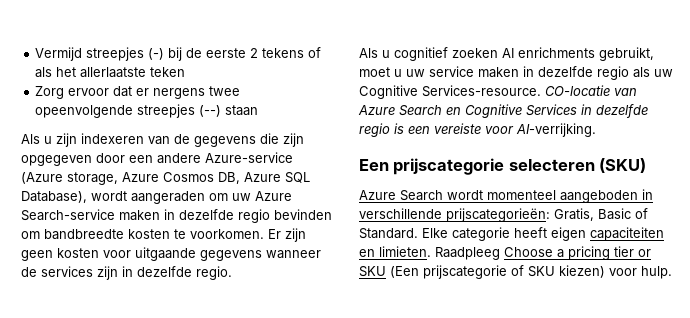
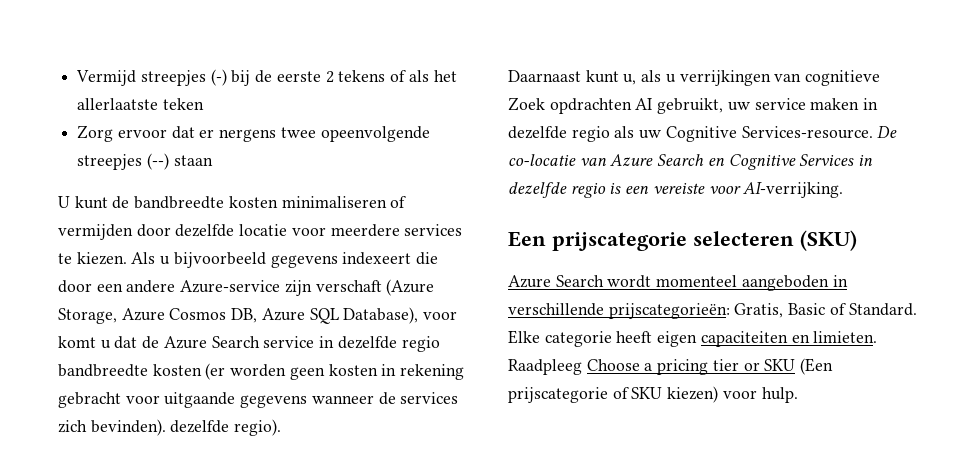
- Als u zijn indexeren van de gegevens die zijn opgegeven door een andere Azure-service (Azure storage, Azure Cosmos DB, Azure SQL Database), wordt aangeraden om uw Azure Search-service maken in dezelfde regio bevinden om bandbreedte kosten te voorkomen. Er zijn geen kosten voor uitgaande gegevens wanneer de services zijn in dezelfde regio.
- Als u cognitief zoeken AI enrichments gebruikt, moet u uw service maken in dezelfde regio als uw Cognitive Services-resource.
+ U kunt de bandbreedte kosten minimaliseren of vermijden door dezelfde locatie voor meerdere services te kiezen. Als u bijvoorbeeld gegevens indexeert die door een andere Azure-service zijn verschaft (Azure Storage, Azure Cosmos DB, Azure SQL Database), voor komt u dat de Azure Search service in dezelfde regio bandbreedte kosten (er worden geen kosten in rekening gebracht voor uitgaande gegevens wanneer de services zich bevinden). dezelfde regio).
+ Daarnaast kunt u, als u verrijkingen van cognitieve Zoek opdrachten AI gebruikt, uw service maken in dezelfde regio als uw Cognitive Services-resource.
- CO-locatie van Azure Search en Cognitive Services in dezelfde regio is een vereiste voor AI-verrijking.
+ De co-locatie van Azure Search en Cognitive Services in dezelfde regio is een vereiste voor AI-verrijking.

